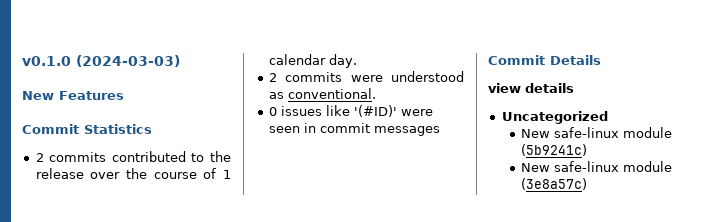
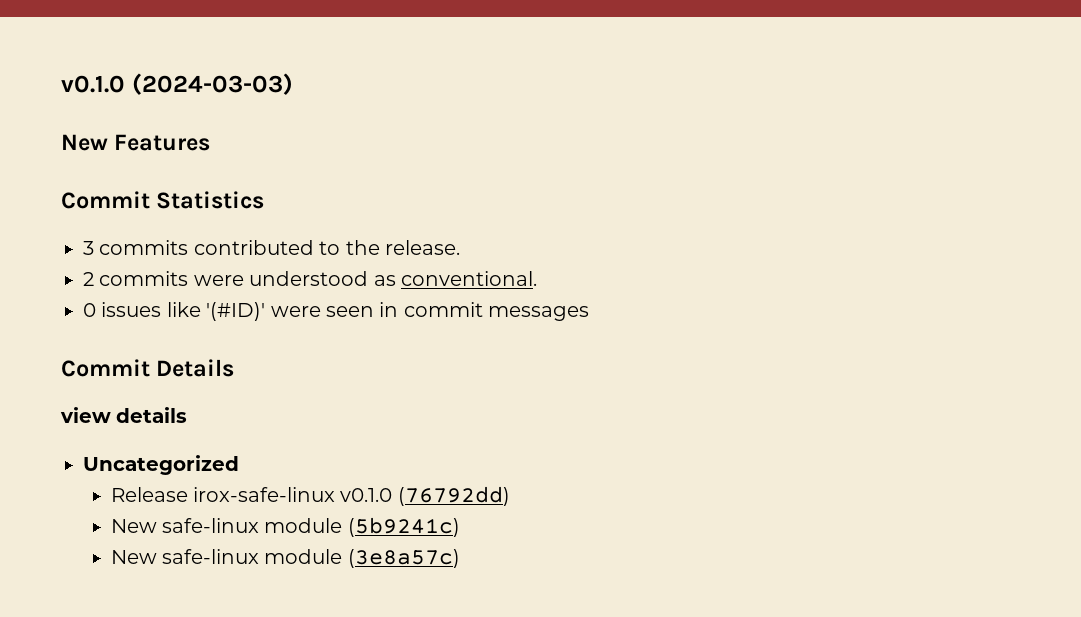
- 2 commits contributed to the release over the course of 1 calendar day.
+ 3 commits contributed to the release.
+ Release irox-safe-linux v0.1.0 (76792dd)

